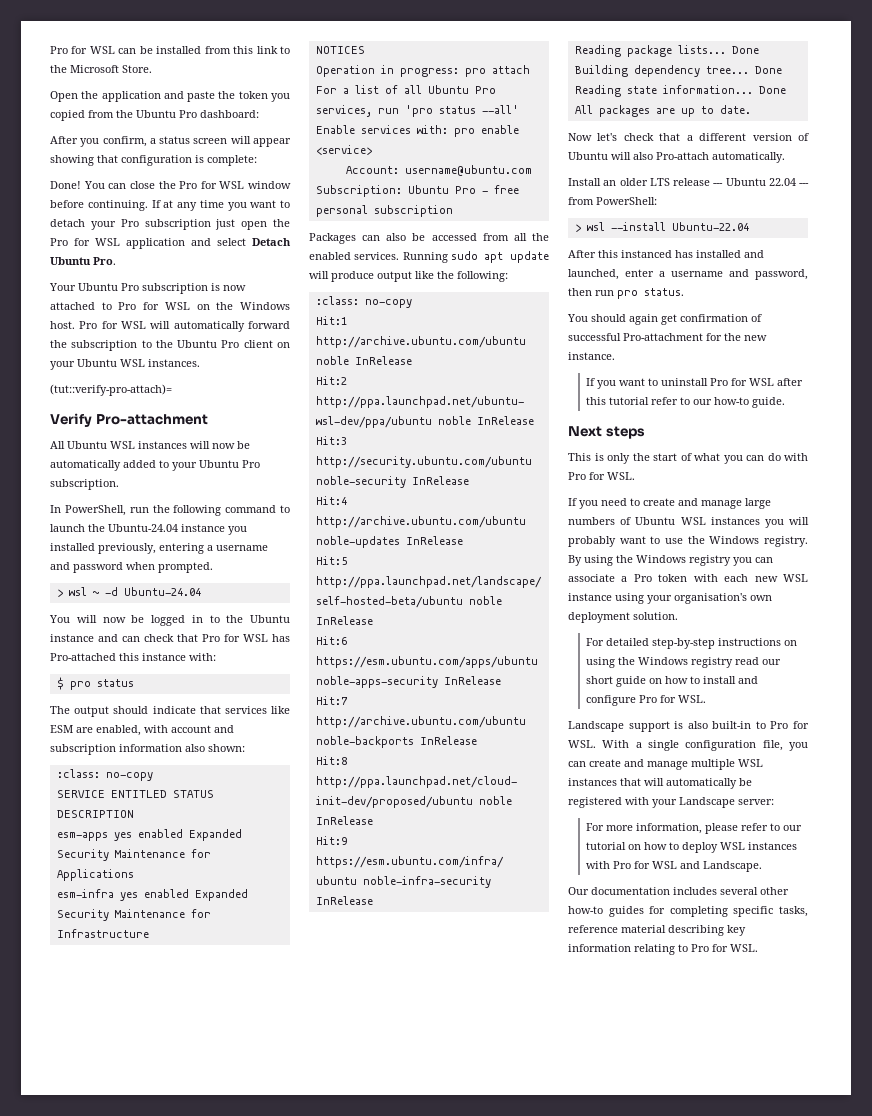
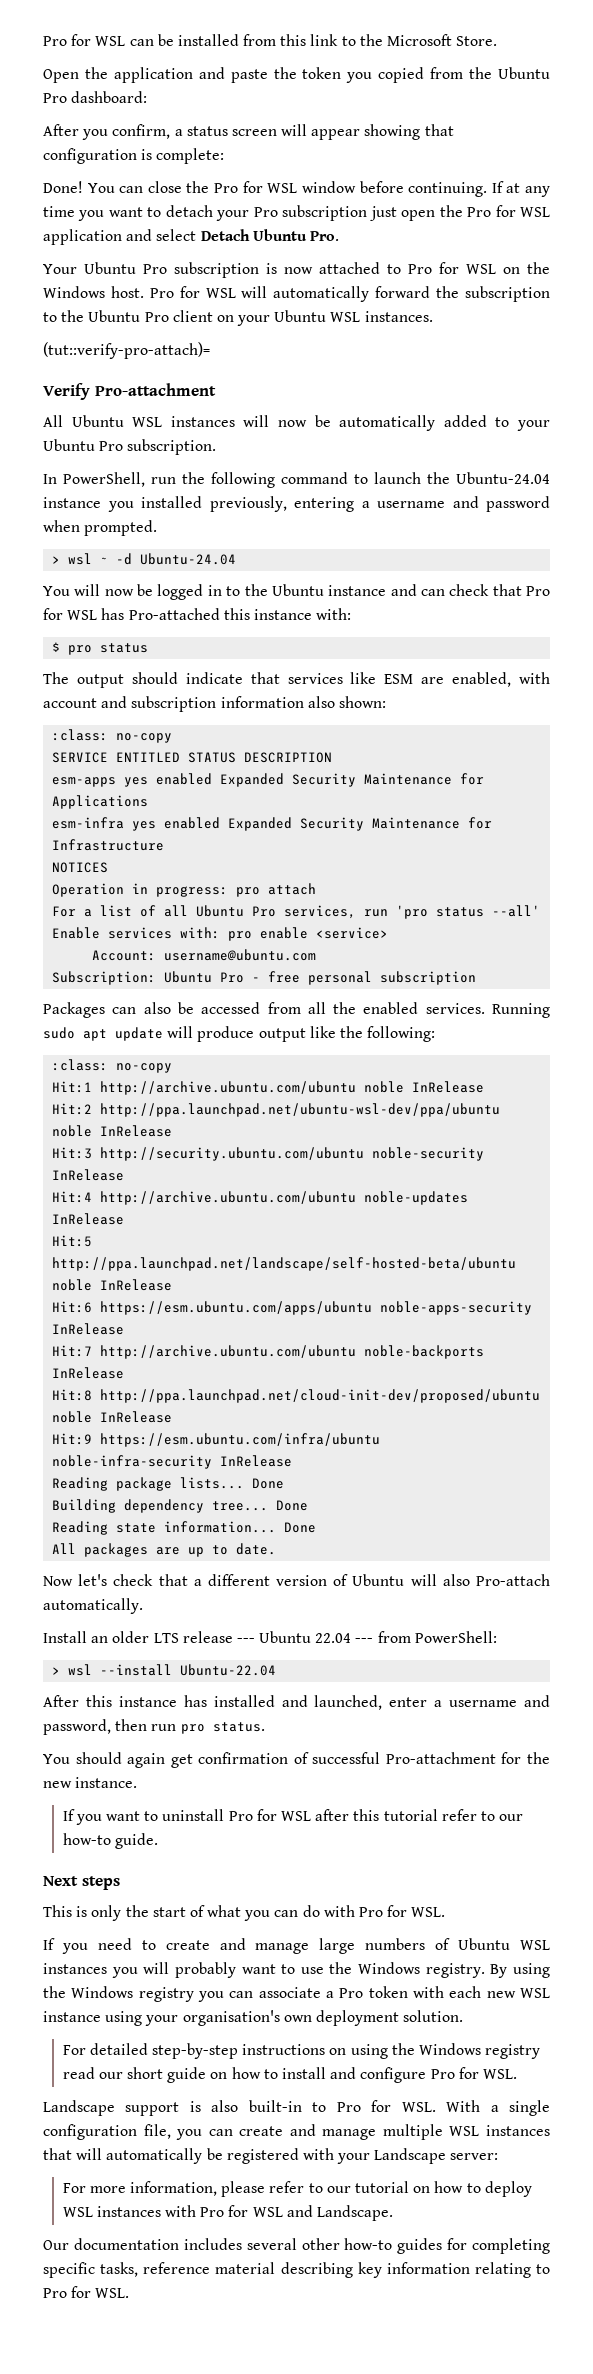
- After this instanced has installed and launched, enter a username and password, then run pro status.
+ After this instance has installed and launched, enter a username and password, then run pro status.

